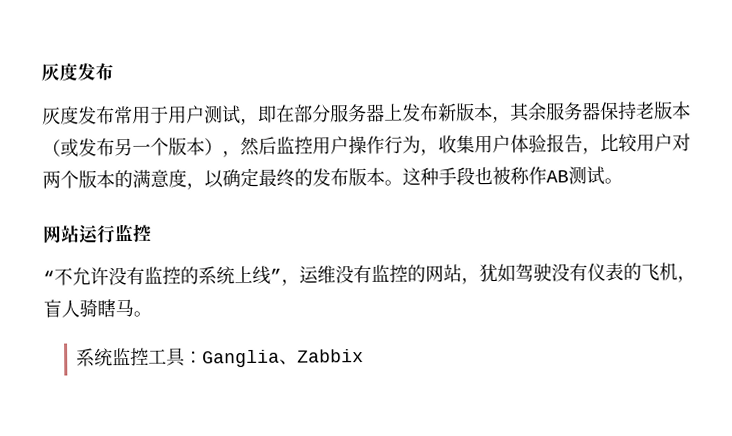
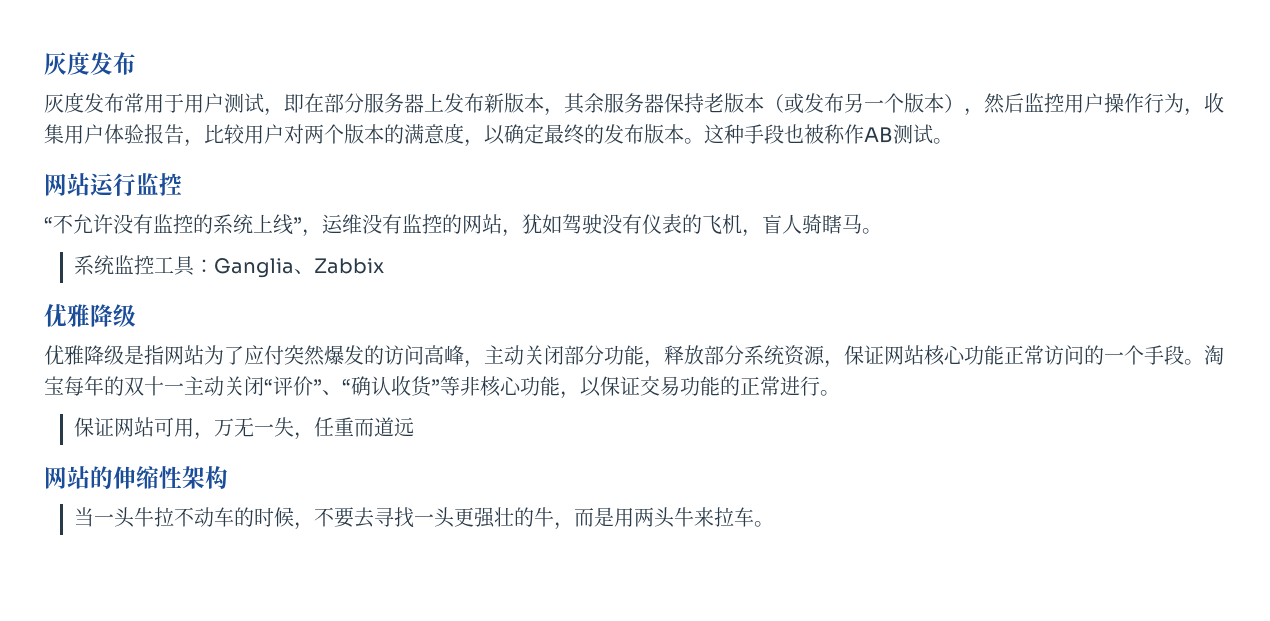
  系统监控工具：Ganglia、Zabbix
+ 优雅降级
+ 优雅降级是指网站为了应付突然爆发的访问高峰，主动关闭部分功能，释放部分系统资源，保证网站核心功能正常访问的一个手段。淘宝每年的双十一主动关闭“评价”、“确认收货”等非核心功能，以保证交易功能的正常进行。
+ 保证网站可用，万无一失，任重而道远
+ 网站的伸缩性架构
+ 当一头牛拉不动车的时候，不要去寻找一头更强壮的牛，而是用两头牛来拉车。

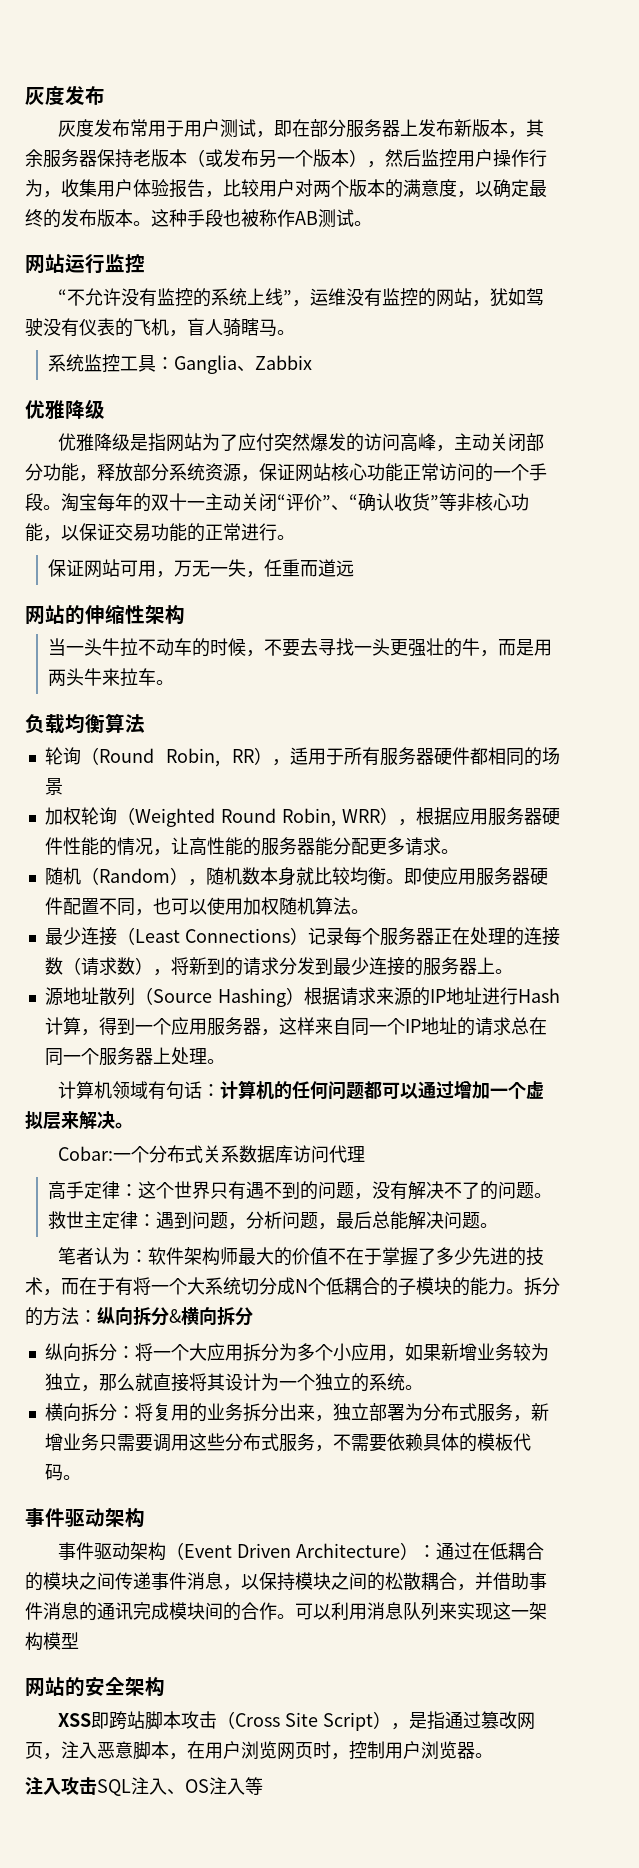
+ 负载均衡算法
+ 轮询（Round Robin, RR），适用于所有服务器硬件都相同的场景
+ 加权轮询（Weighted Round Robin, WRR），根据应用服务器硬件性能的情况，让高性能的服务器能分配更多请求。
+ 随机（Random），随机数本身就比较均衡。即使应用服务器硬件配置不同，也可以使用加权随机算法。
+ 最少连接（Least Connections）记录每个服务器正在处理的连接数（请求数），将新到的请求分发到最少连接的服务器上。
+ 源地址散列（Source Hashing）根据请求来源的IP地址进行Hash计算，得到一个应用服务器，这样来自同一个IP地址的请求总在同一个服务器上处理。
+ 计算机领域有句话：计算机的任何问题都可以通过增加一个虚拟层来解决。
+ Cobar:一个分布式关系数据库访问代理
+ 高手定律：这个世界只有遇不到的问题，没有解决不了的问题。救世主定律：遇到问题，分析问题，最后总能解决问题。
+ 笔者认为：软件架构师最大的价值不在于掌握了多少先进的技术，而在于有将一个大系统切分成N个低耦合的子模块的能力。拆分的方法：纵向拆分&横向拆分
+ 纵向拆分：将一个大应用拆分为多个小应用，如果新增业务较为独立，那么就直接将其设计为一个独立的系统。
+ 横向拆分：将复用的业务拆分出来，独立部署为分布式服务，新增业务只需要调用这些分布式服务，不需要依赖具体的模板代码。
+ 事件驱动架构
+ 事件驱动架构（Event Driven Architecture）：通过在低耦合的模块之间传递事件消息，以保持模块之间的松散耦合，并借助事件消息的通讯完成模块间的合作。可以利用消息队列来实现这一架构模型
+ 网站的安全架构
+ XSS即跨站脚本攻击（Cross Site Script），是指通过篡改网页，注入恶意脚本，在用户浏览网页时，控制用户浏览器。
+ 注入攻击SQL注入、OS注入等

